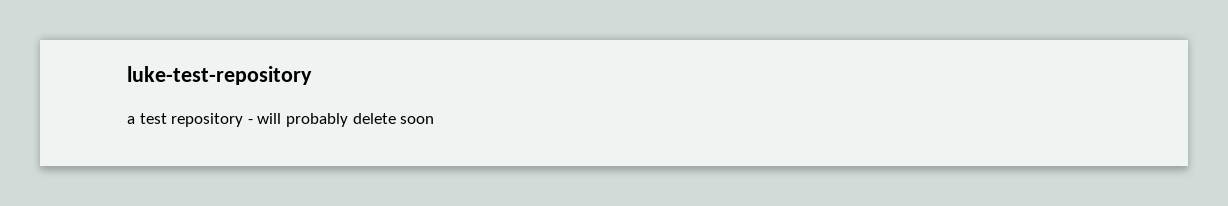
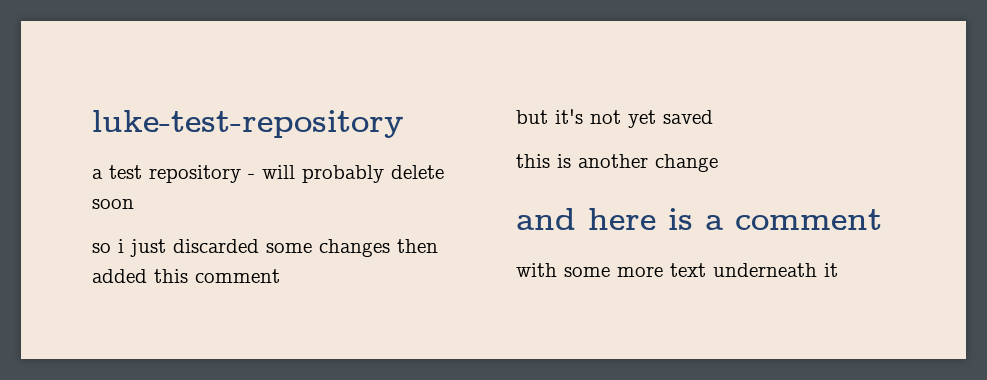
+ so i just discarded some changes then added this comment
+ but it's not yet saved
+ this is another change
+ and here is a comment
+ with some more text underneath it

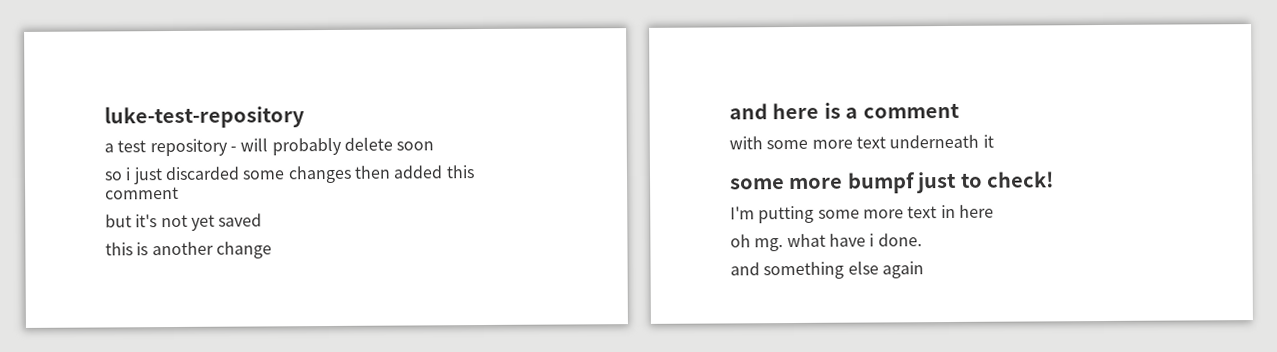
+ some more bumpf just to check!
+ I'm putting some more text in here
+ oh mg. what have i done.
+ and something else again

